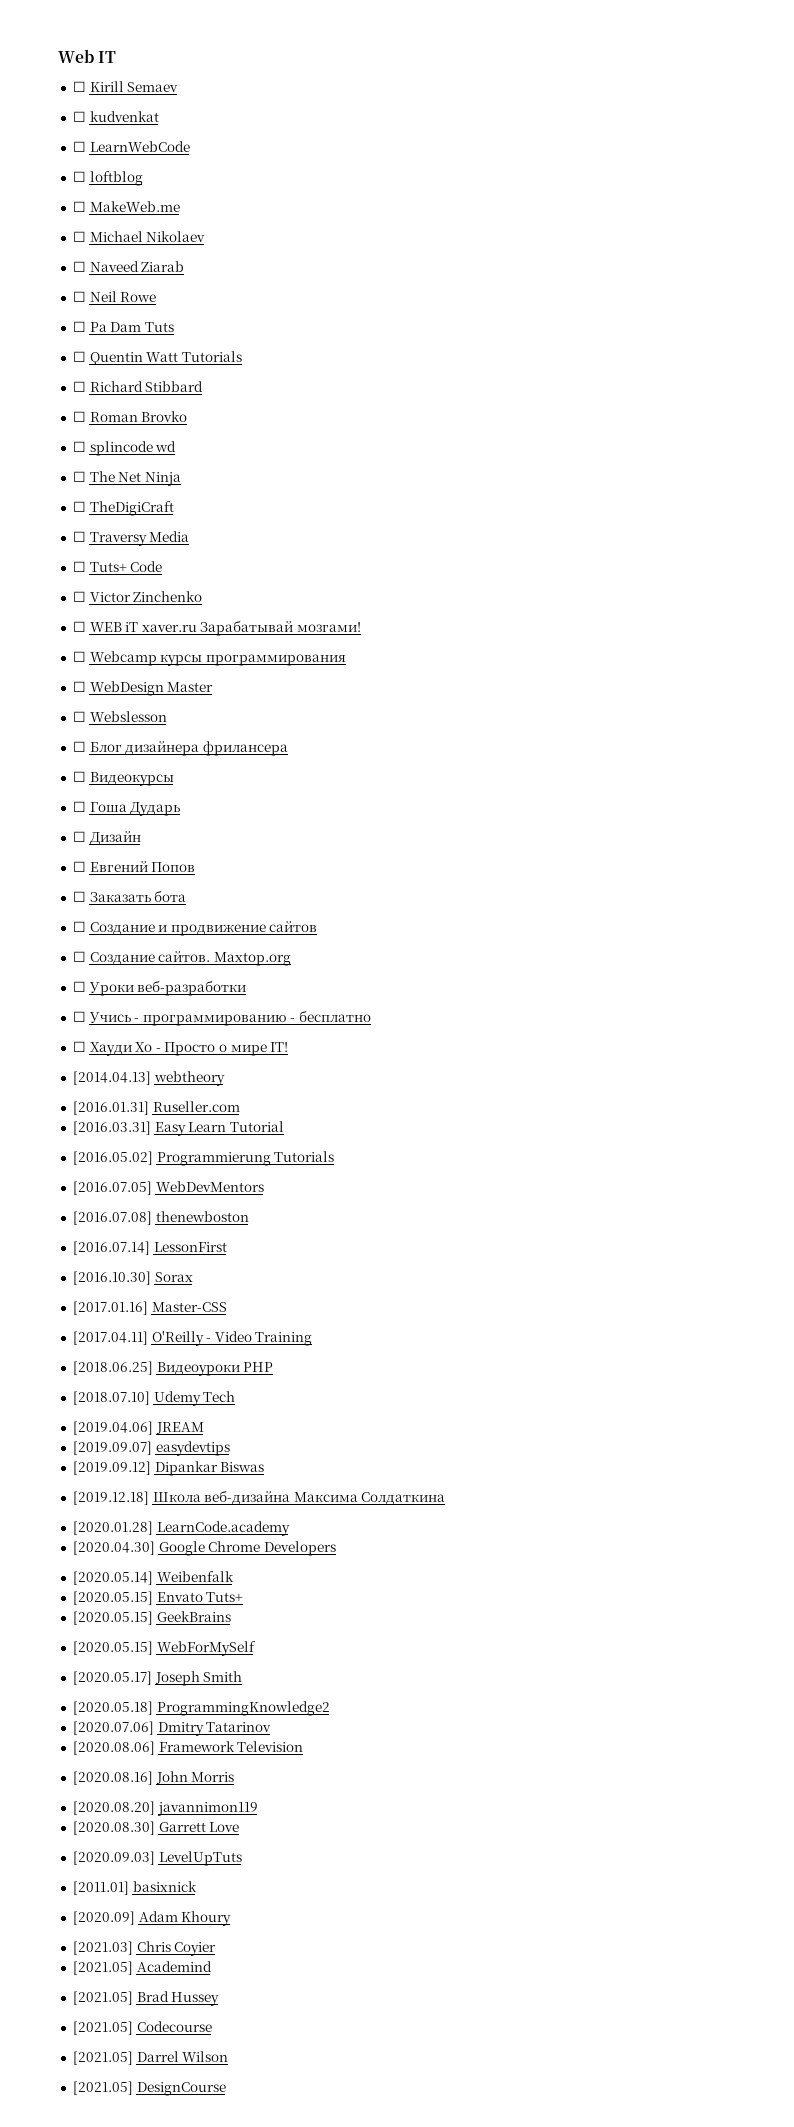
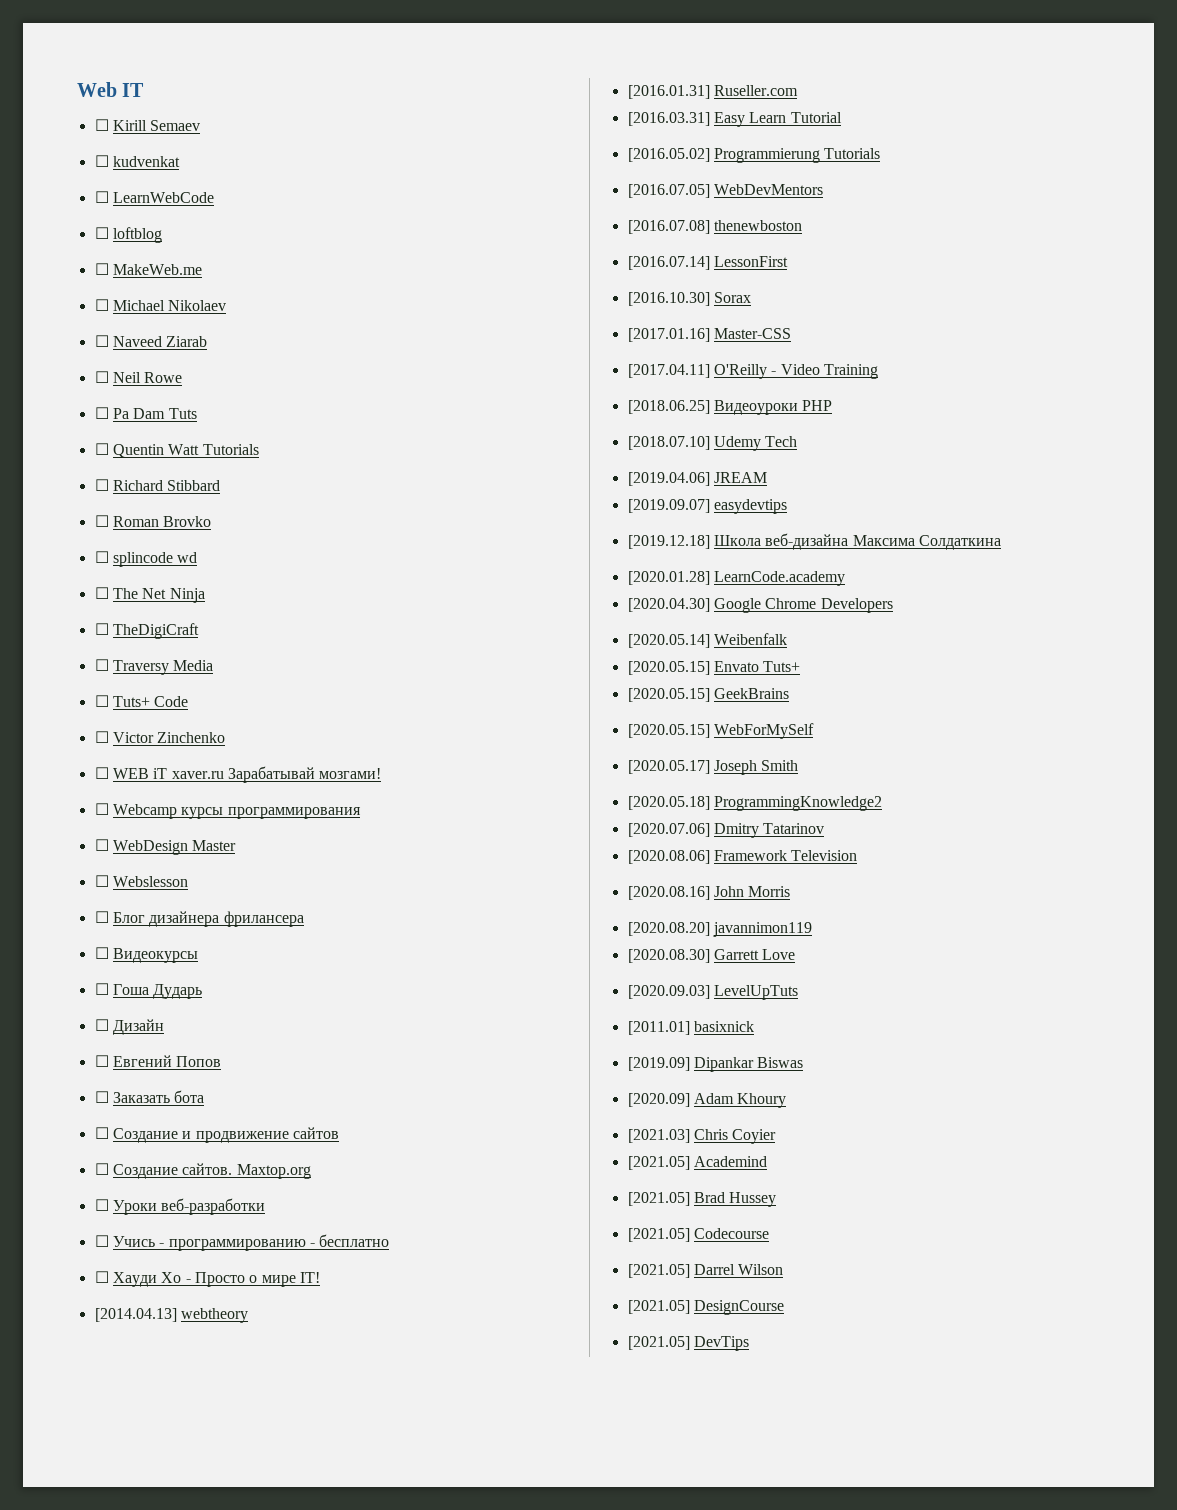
- [2019.09.12] Dipankar Biswas
+ [2019.09] Dipankar Biswas
+ [2021.05] DevTips

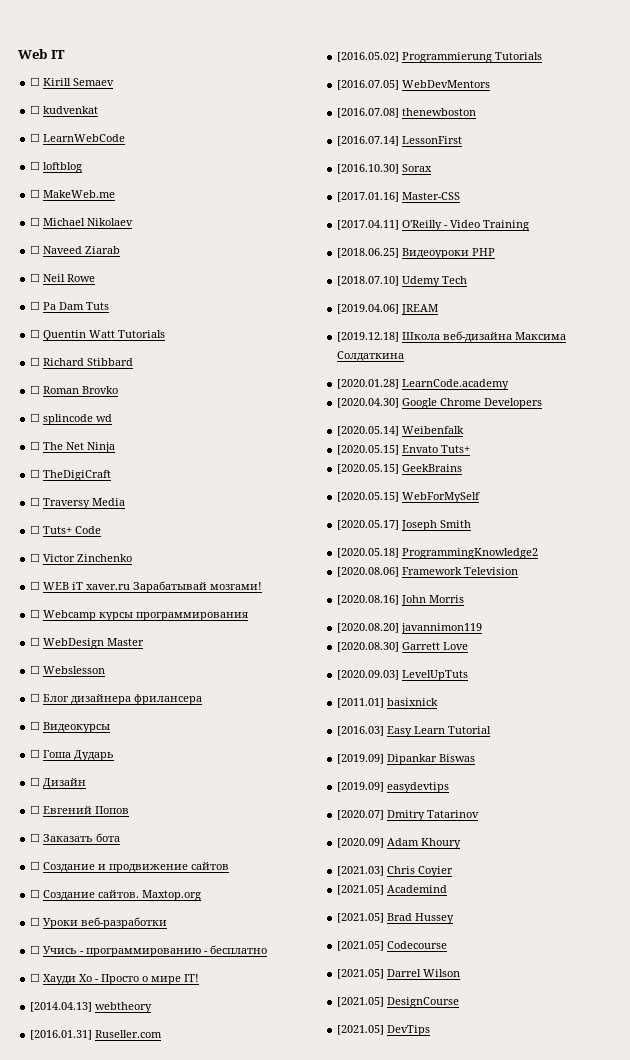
- [2016.03.31] Easy Learn Tutorial
- [2019.09.07] easydevtips
- [2020.07.06] Dmitry Tatarinov
+ [2016.03] Easy Learn Tutorial
+ [2019.09] easydevtips
+ [2020.07] Dmitry Tatarinov

